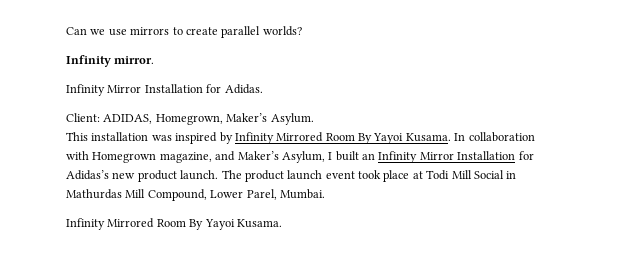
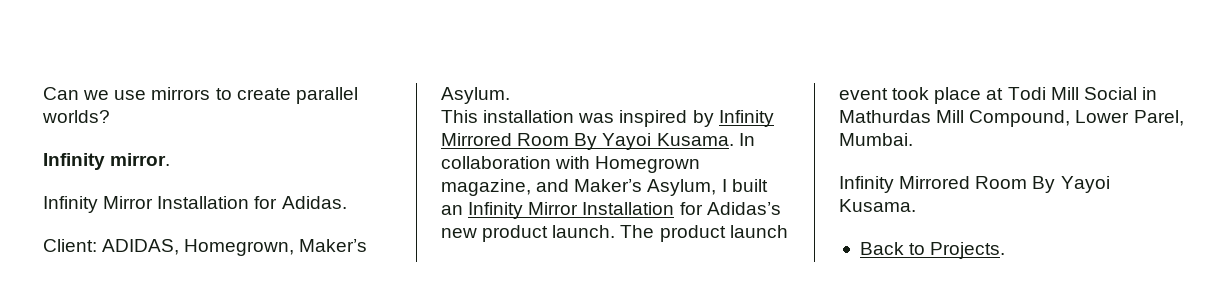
+ Back to Projects.

